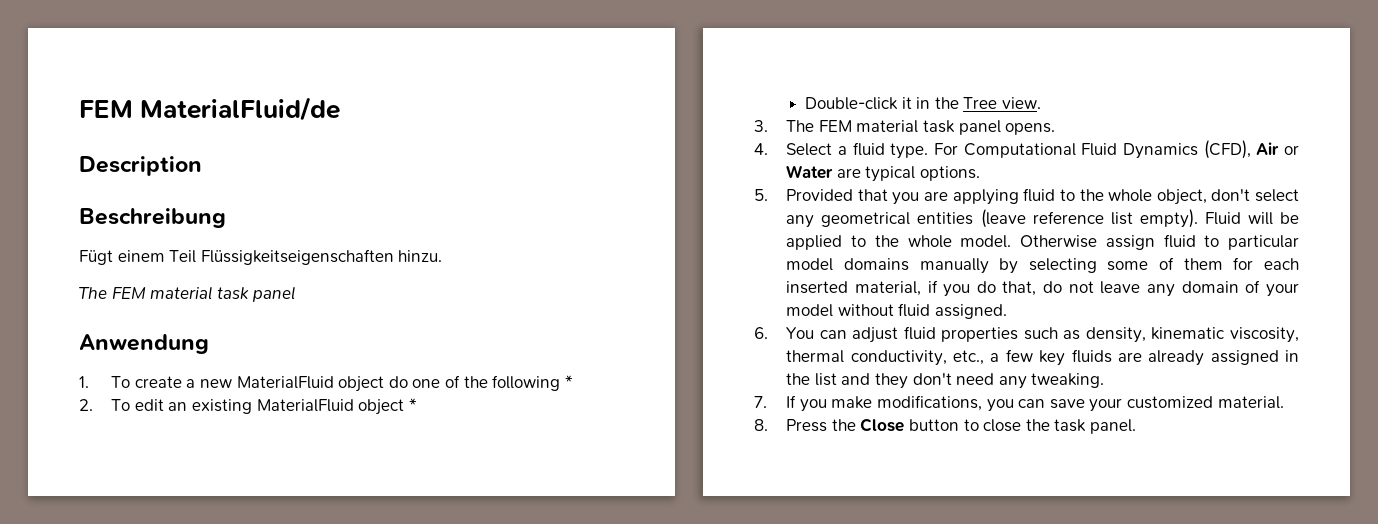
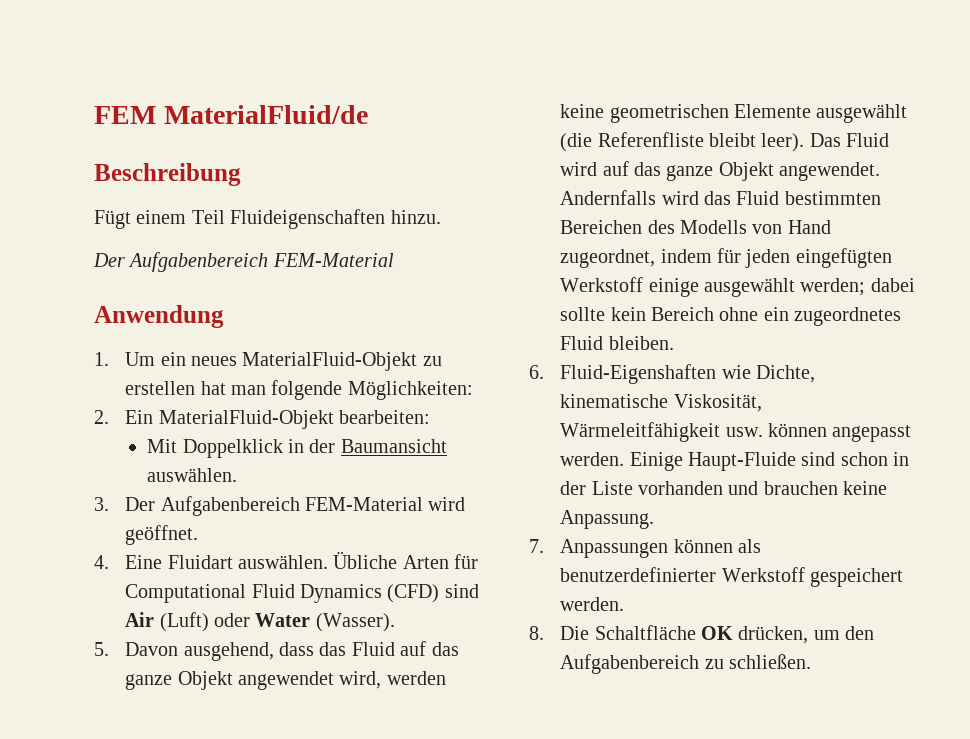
- Description
- Fügt einem Teil Flüssigkeitseigenschaften hinzu.
- The FEM material task panel
+ Fügt einem Teil Fluideigenschaften hinzu.
+ Der Aufgabenbereich FEM-Material
  Anwendung
- 1. To create a new MaterialFluid object do one of the following *
- 2. To edit an existing MaterialFluid object *
- Double-click it in the Tree view.
- 3. The FEM material task panel opens.
- 4. Select a fluid type. For Computational Fluid Dynamics (CFD), Air or Water are typical options.
- 5. Provided that you are applying fluid to the whole object, don't select any geometrical entities (leave reference list empty). Fluid will be applied to the whole model. Otherwise assign fluid to particular model domains manually by selecting some of them for each inserted material, if you do that, do not leave any domain of your model without fluid assigned.
- 6. You can adjust fluid properties such as density, kinematic viscosity, thermal conductivity, etc., a few key fluids are already assigned in the list and they don't need any tweaking.
- 7. If you make modifications, you can save your customized material.
- 8. Press the Close button to close the task panel.
+ 1. Um ein neues MaterialFluid-Objekt zu erstellen hat man folgende Möglichkeiten:
+ 2. Ein MaterialFluid-Objekt bearbeiten:
+ Mit Doppelklick in der Baumansicht auswählen.
+ 3. Der Aufgabenbereich FEM-Material wird geöffnet.
+ 4. Eine Fluidart auswählen. Übliche Arten für Computational Fluid Dynamics (CFD) sind Air (Luft) oder Water (Wasser).
+ 5. Davon ausgehend, dass das Fluid auf das ganze Objekt angewendet wird, werden keine geometrischen Elemente ausgewählt (die Referenfliste bleibt leer). Das Fluid wird auf das ganze Objekt angewendet. Andernfalls wird das Fluid bestimmten Bereichen des Modells von Hand zugeordnet, indem für jeden eingefügten Werkstoff einige ausgewählt werden; dabei sollte kein Bereich ohne ein zugeordnetes Fluid bleiben.
+ 6. Fluid-Eigenshaften wie Dichte, kinematische Viskosität, Wärmeleitfähigkeit usw. können angepasst werden. Einige Haupt-Fluide sind schon in der Liste vorhanden und brauchen keine Anpassung.
+ 7. Anpassungen können als benutzerdefinierter Werkstoff gespeichert werden.
+ 8. Die Schaltfläche OK drücken, um den Aufgabenbereich zu schließen.

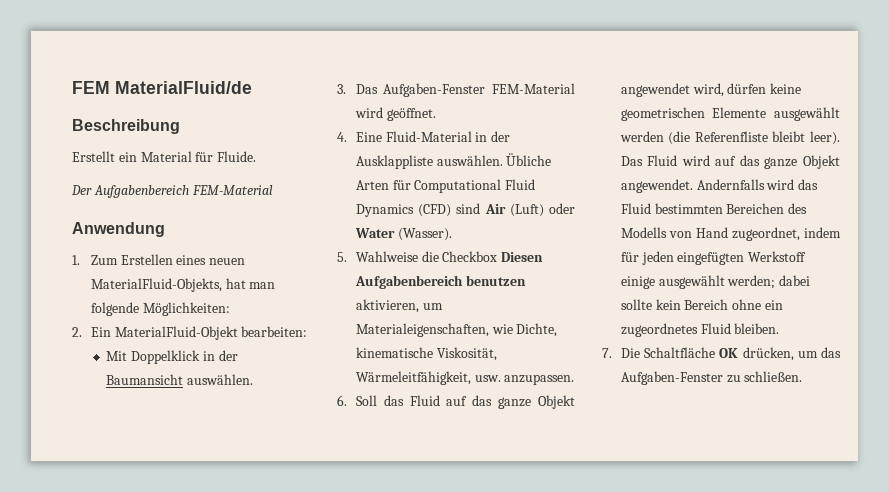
- Fügt einem Teil Fluideigenschaften hinzu.
+ Erstellt ein Material für Fluide.
- 1. Um ein neues MaterialFluid-Objekt zu erstellen hat man folgende Möglichkeiten:
+ 1. Zum Erstellen eines neuen MaterialFluid-Objekts, hat man folgende Möglichkeiten:
- 3. Der Aufgabenbereich FEM-Material wird geöffnet.
+ 3. Das Aufgaben-Fenster FEM-Material wird geöffnet.
- 4. Eine Fluidart auswählen.
+ 4. Eine Fluid-Material in der Ausklappliste auswählen.
- 5. Davon ausgehend, dass das Fluid auf das ganze Objekt angewendet wird, werden keine geometrischen Elemente ausgewählt (die Referenfliste bleibt leer).
+ 5. Wahlweise die Checkbox Diesen Aufgabenbereich benutzen aktivieren, um Materialeigenschaften, wie Dichte, kinematische Viskosität, Wärmeleitfähigkeit, usw. anzupassen.
+ 6. Soll das Fluid auf das ganze Objekt angewendet wird, dürfen keine geometrischen Elemente ausgewählt werden (die Referenfliste bleibt leer).
- 6. Fluid-Eigenshaften wie Dichte, kinematische Viskosität, Wärmeleitfähigkeit usw. können angepasst werden. Einige Haupt-Fluide sind schon in der Liste vorhanden und brauchen keine Anpassung.
- 7. Anpassungen können als benutzerdefinierter Werkstoff gespeichert werden.
- 8. Die Schaltfläche OK drücken, um den Aufgabenbereich zu schließen.
+ 7. Die Schaltfläche OK drücken, um das Aufgaben-Fenster zu schließen.

